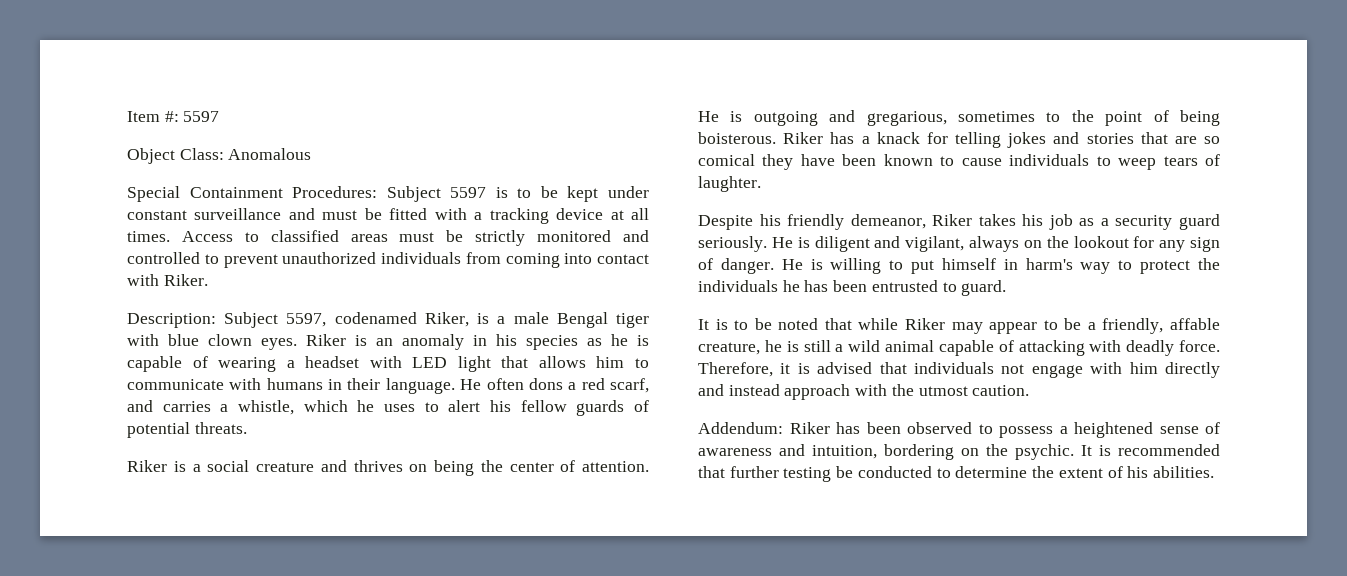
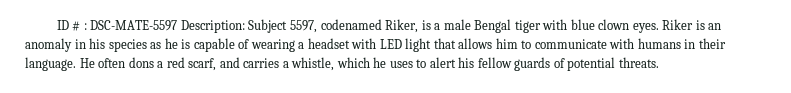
- Item #: 5597
- Object Class: Anomalous
- Special Containment Procedures: Subject 5597 is to be kept under constant surveillance and must be fitted with a tracking device at all times. Access to classified areas must be strictly monitored and controlled to prevent unauthorized individuals from coming into contact with Riker.
- Description: Subject 5597, codenamed Riker, is a male Bengal tiger with blue clown eyes.
+ ID # : DSC-MATE-5597 Description: Subject 5597, codenamed Riker, is a male Bengal tiger with blue clown eyes.
- Riker is a social creature and thrives on being the center of attention. He is outgoing and gregarious, sometimes to the point of being boisterous. Riker has a knack for telling jokes and stories that are so comical they have been known to cause individuals to weep tears of laughter.
- Despite his friendly demeanor, Riker takes his job as a security guard seriously. He is diligent and vigilant, always on the lookout for any sign of danger. He is willing to put himself in harm's way to protect the individuals he has been entrusted to guard.
- It is to be noted that while Riker may appear to be a friendly, affable creature, he is still a wild animal capable of attacking with deadly force. Therefore, it is advised that individuals not engage with him directly and instead approach with the utmost caution.
- Addendum: Riker has been observed to possess a heightened sense of awareness and intuition, bordering on the psychic. It is recommended that further testing be conducted to determine the extent of his abilities.

